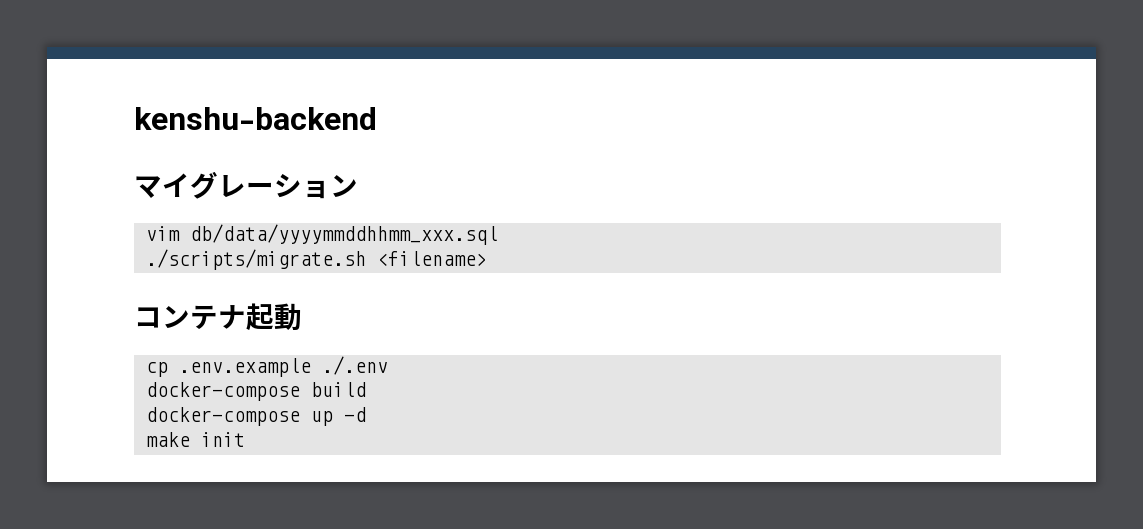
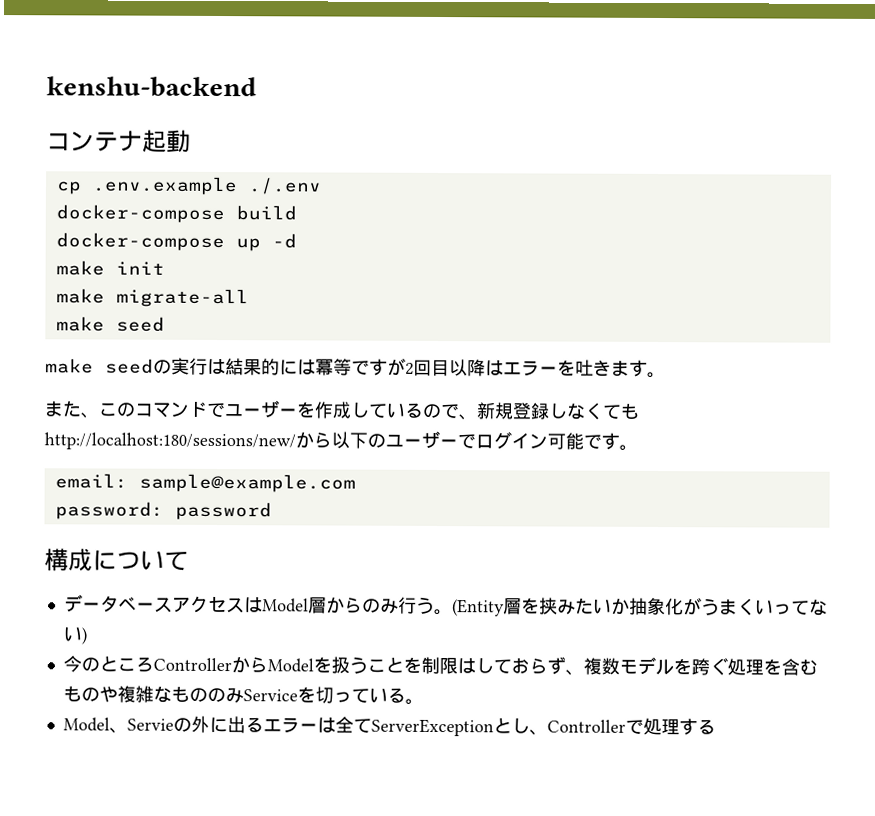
- マイグレーション
- vim db/data/yyyymmddhhmm_xxx.sql
- ./scripts/migrate.sh <filename>
+ make migrate-all
+ make seed
+ make seedの実行は結果的には冪等ですが2回目以降はエラーを吐きます。
+ また、このコマンドでユーザーを作成しているので、新規登録しなくてもhttp://localhost:180/sessions/new/から以下のユーザーでログイン可能です。
+ email: sample@example.com
+ password: password
+ 構成について
+ データベースアクセスはModel層からのみ行う。(Entity層を挟みたいか抽象化がうまくいってない)
+ 今のところControllerからModelを扱うことを制限はしておらず、複数モデルを跨ぐ処理を含むものや複雑なもののみServiceを切っている。
+ Model、Servieの外に出るエラーは全てServerExceptionとし、Controllerで処理する

